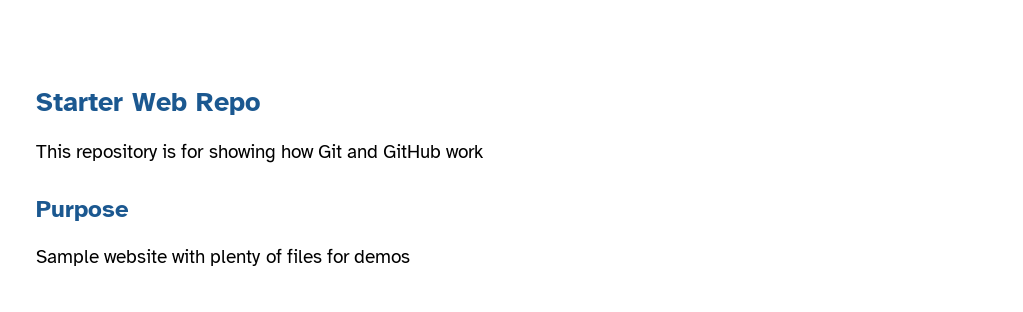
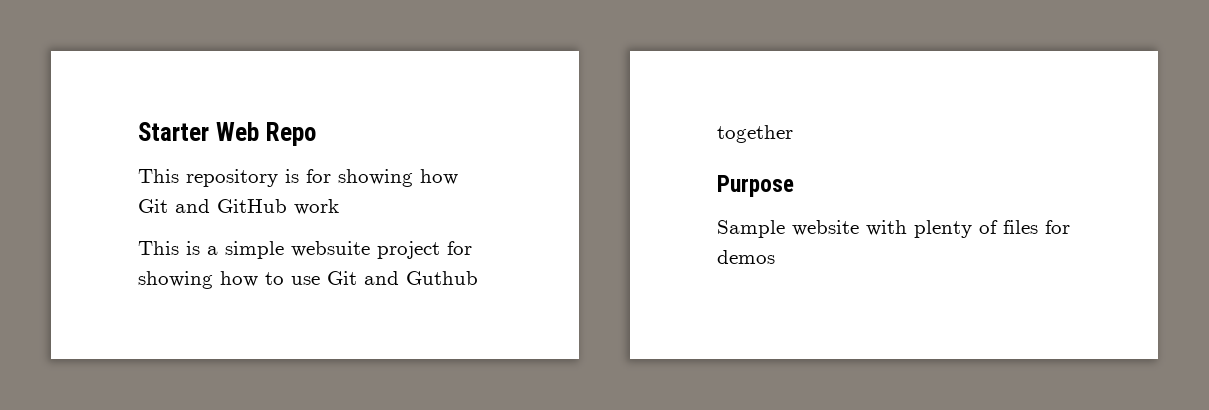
+ This is a simple websuite project for showing how to use Git and Guthub together

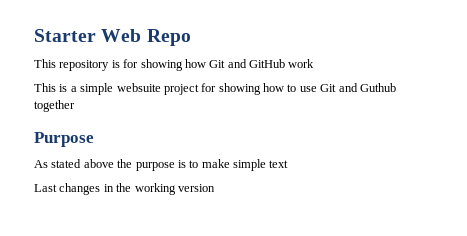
- Sample website with plenty of files for demos
+ As stated above the purpose is to make simple text
+ Last changes in the working version

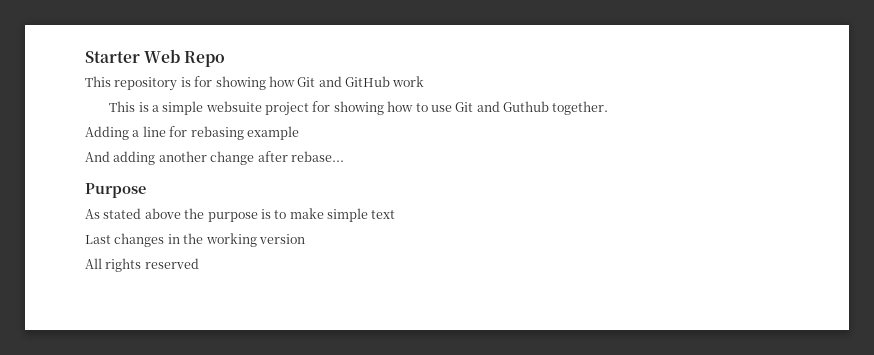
- This is a simple websuite project for showing how to use Git and Guthub together
+ This is a simple websuite project for showing how to use Git and Guthub together.
+ Adding a line for rebasing example
+ And adding another change after rebase...
+ All rights reserved

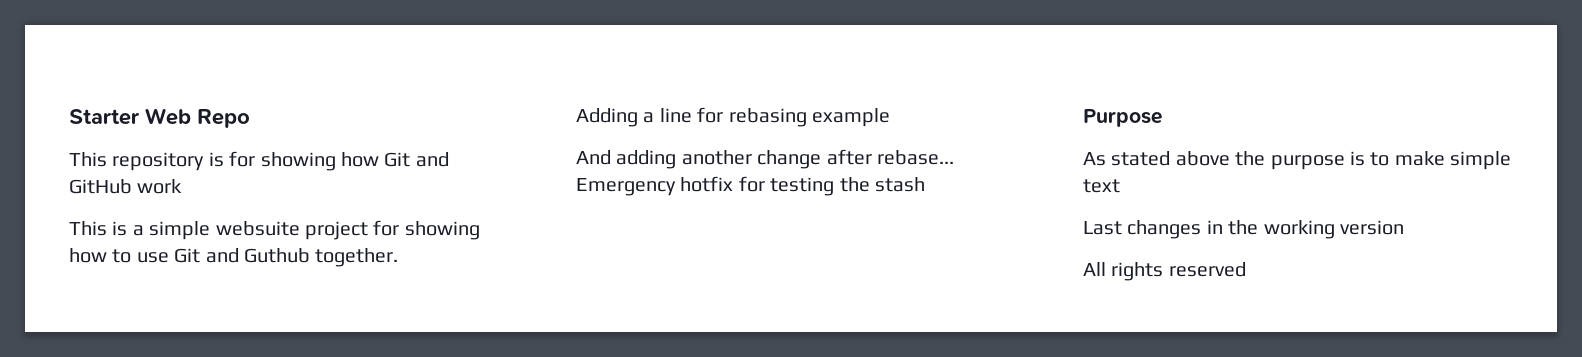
+ Emergency hotfix for testing the stash

